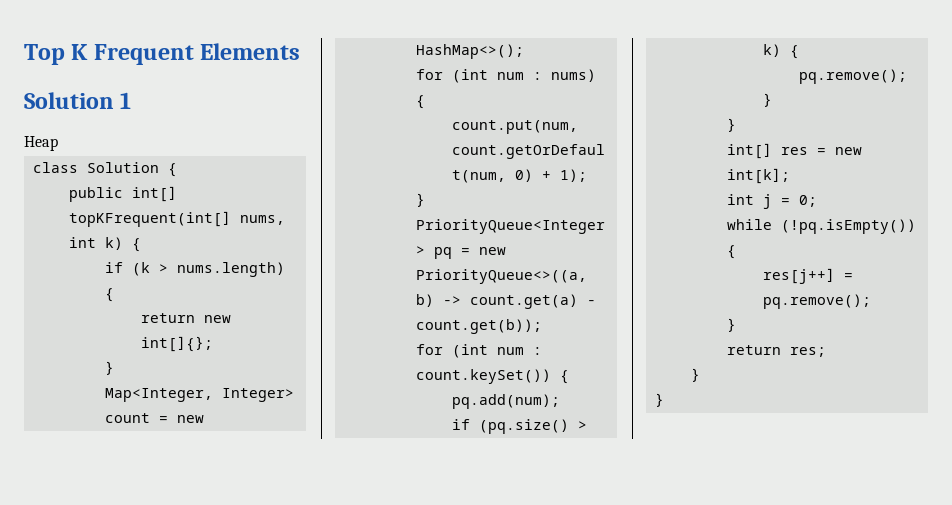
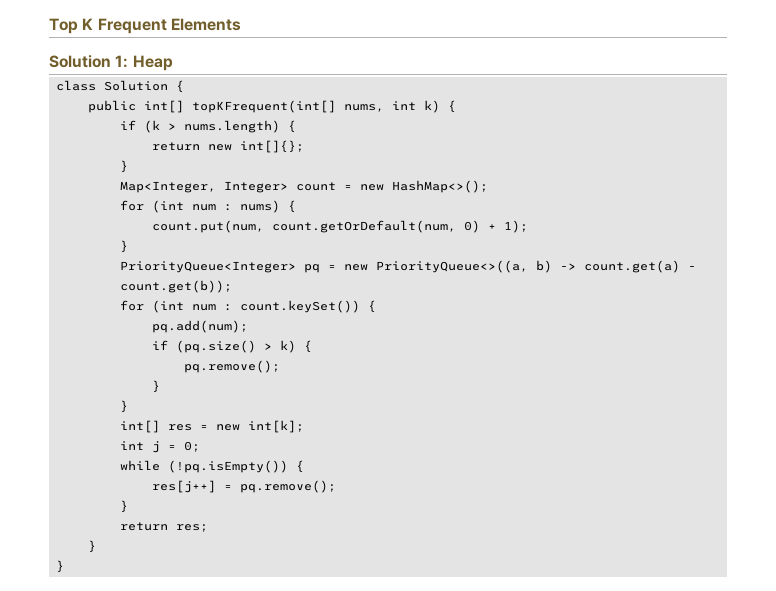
- Solution 1
- Heap
+ Solution 1: Heap

